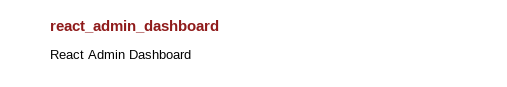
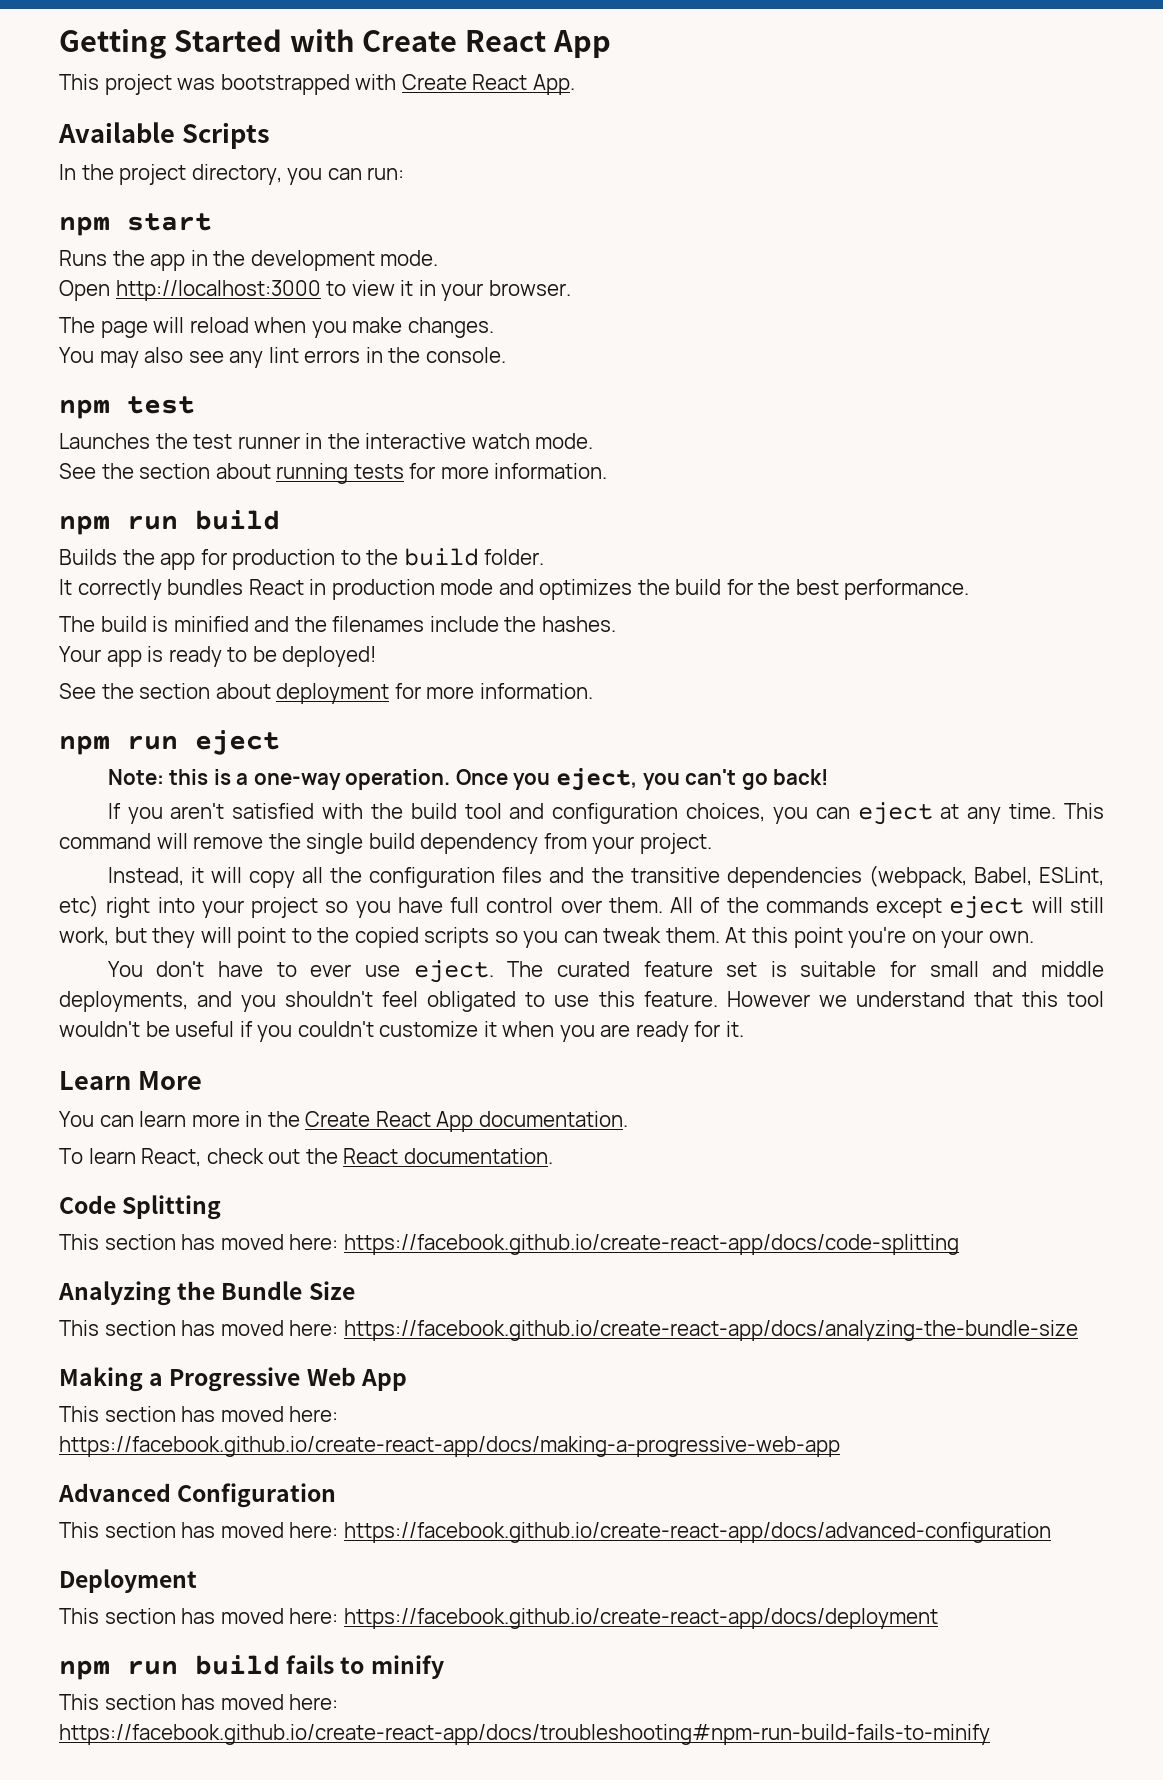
- react_admin_dashboard
- React Admin Dashboard
+ Getting Started with Create React App
+ This project was bootstrapped with Create React App.
+ Available Scripts
+ In the project directory, you can run:
+ npm start
+ Runs the app in the development mode.
+ Open http://localhost:3000 to view it in your browser.
+ The page will reload when you make changes.
+ You may also see any lint errors in the console.
+ npm test
+ Launches the test runner in the interactive watch mode.
+ See the section about running tests for more information.
+ npm run build
+ Builds the app for production to the build folder.
+ It correctly bundles React in production mode and optimizes the build for the best performance.
+ The build is minified and the filenames include the hashes.
+ Your app is ready to be deployed!
+ See the section about deployment for more information.
+ npm run eject
+ Note: this is a one-way operation. Once you eject, you can't go back!
+ If you aren't satisfied with the build tool and configuration choices, you can eject at any time. This command will remove the single build dependency from your project.
+ Instead, it will copy all the configuration files and the transitive dependencies (webpack, Babel, ESLint, etc) right into your project so you have full control over them. All of the commands except eject will still work, but they will point to the copied scripts so you can tweak them. At this point you're on your own.
+ You don't have to ever use eject. The curated feature set is suitable for small and middle deployments, and you shouldn't feel obligated to use this feature. However we understand that this tool wouldn't be useful if you couldn't customize it when you are ready for it.
+ Learn More
+ You can learn more in the Create React App documentation.
+ To learn React, check out the React documentation.
+ Code Splitting
+ This section has moved here: https://facebook.github.io/create-react-app/docs/code-splitting
+ Analyzing the Bundle Size
+ This section has moved here: https://facebook.github.io/create-react-app/docs/analyzing-the-bundle-size
+ Making a Progressive Web App
+ This section has moved here: https://facebook.github.io/create-react-app/docs/making-a-progressive-web-app
+ Advanced Configuration
+ This section has moved here: https://facebook.github.io/create-react-app/docs/advanced-configuration
+ Deployment
+ This section has moved here: https://facebook.github.io/create-react-app/docs/deployment
+ npm run build fails to minify
+ This section has moved here: https://facebook.github.io/create-react-app/docs/troubleshooting#npm-run-build-fails-to-minify

